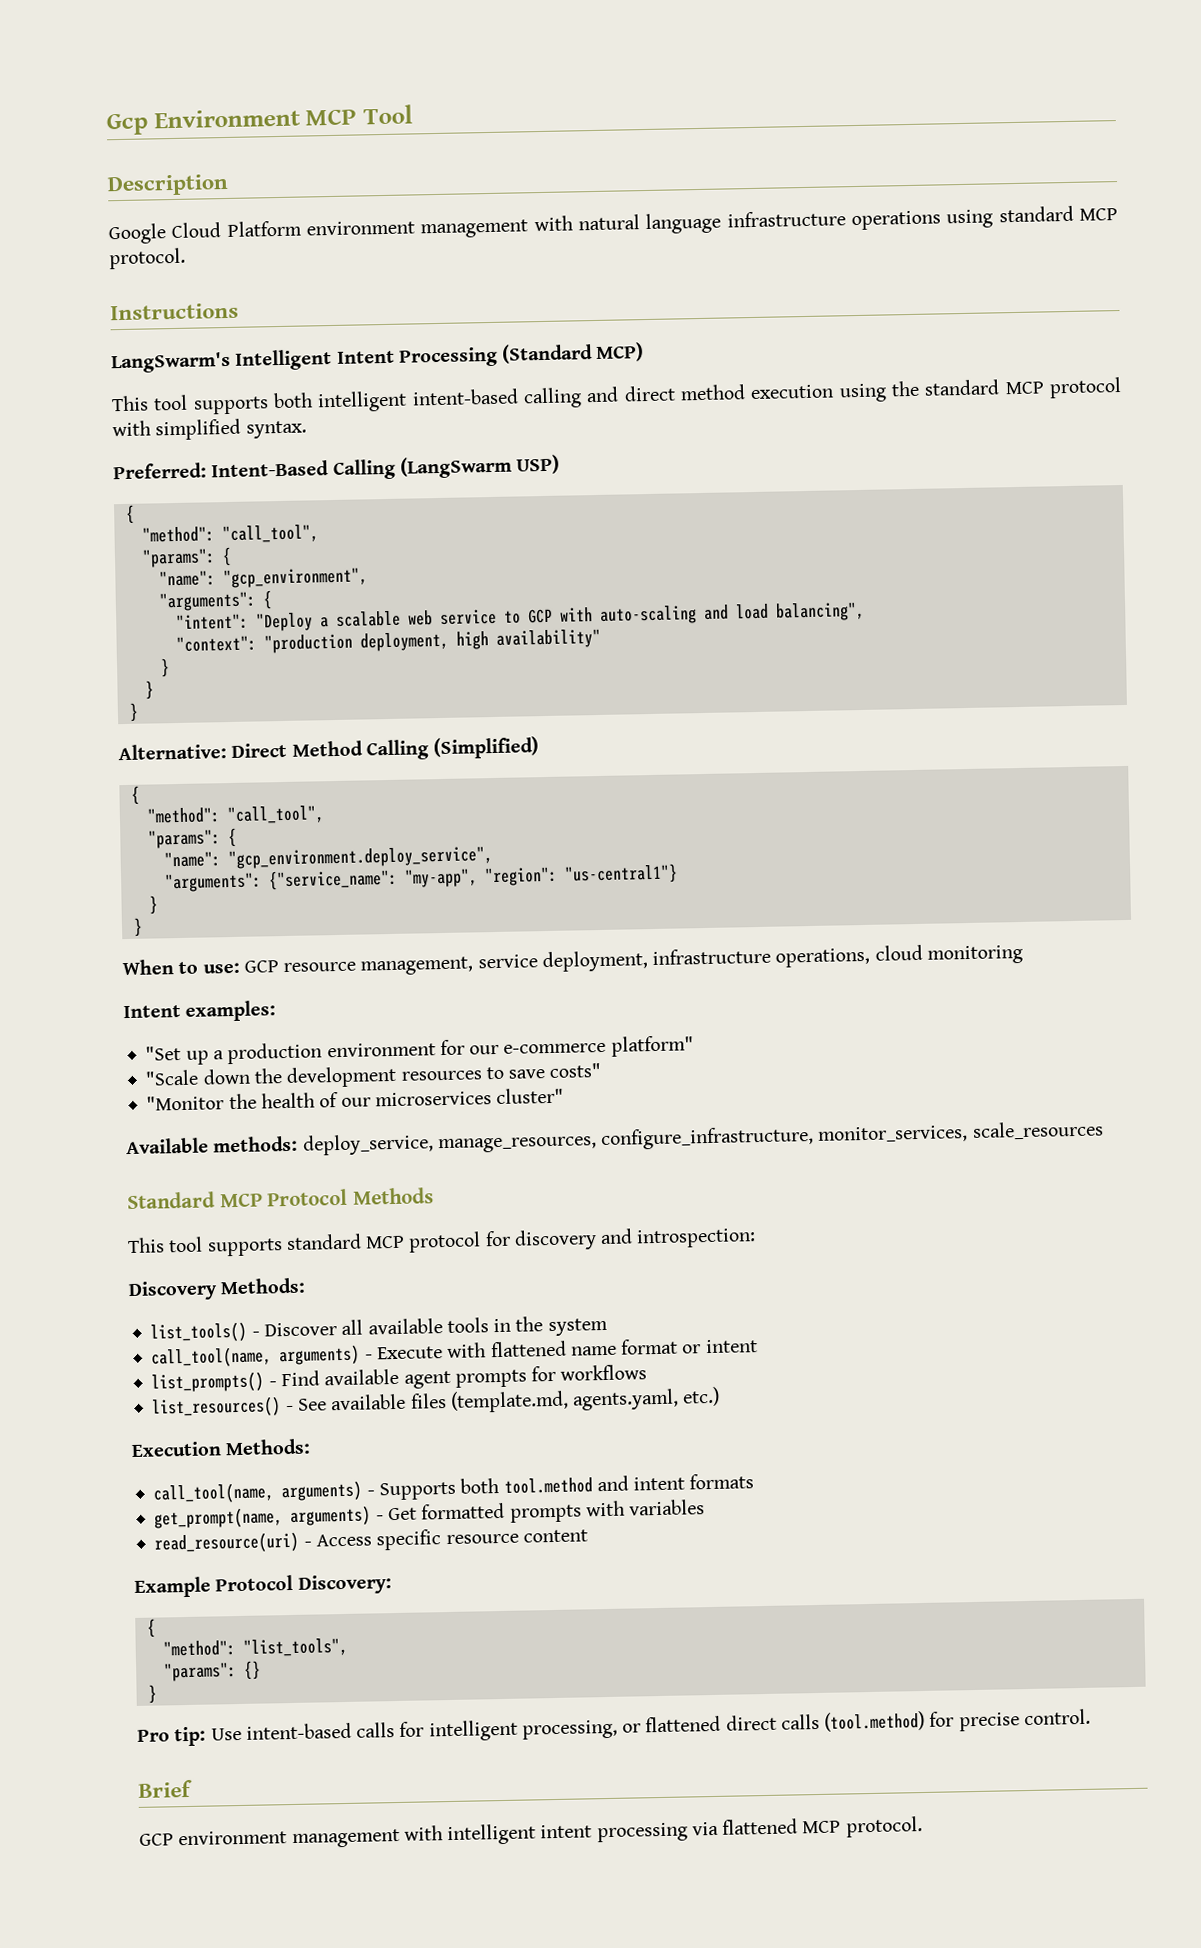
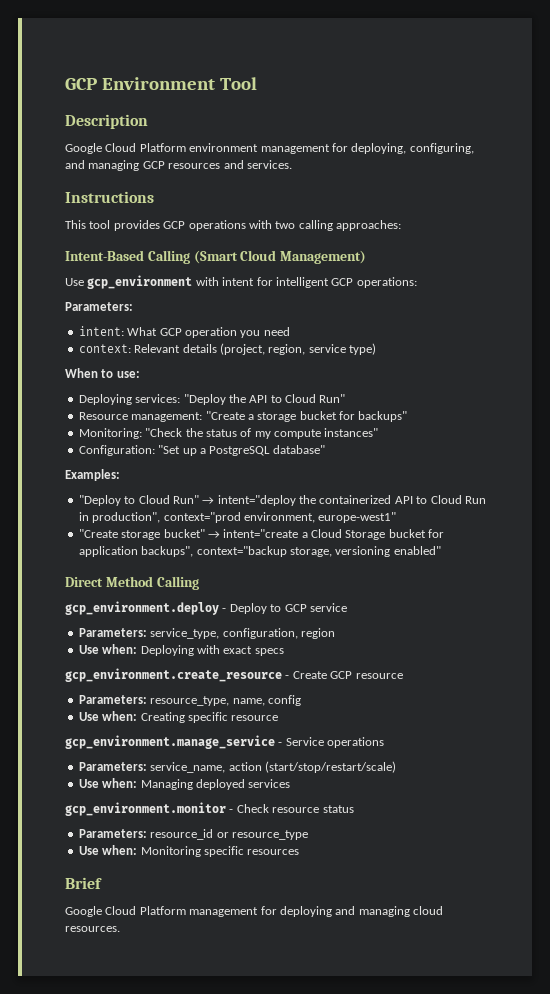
- Gcp Environment MCP Tool
+ GCP Environment Tool
- Google Cloud Platform environment management with natural language infrastructure operations using standard MCP protocol.
+ Google Cloud Platform environment management for deploying, configuring, and managing GCP resources and services.
  Instructions
- LangSwarm's Intelligent Intent Processing (Standard MCP)
- This tool supports both intelligent intent-based calling and direct method execution using the standard MCP protocol with simplified syntax.
- Preferred: Intent-Based Calling (LangSwarm USP)
- {
- "method": "call_tool",
- "params": {
- "name": "gcp_environment",
- "arguments": {
- "intent": "Deploy a scalable web service to GCP with auto-scaling and load balancing",
- "context": "production deployment, high availability"
- }
- }
- }
- Alternative: Direct Method Calling (Simplified)
- {
- "method": "call_tool",
- "params": {
- "name": "gcp_environment.deploy_service",
- "arguments": {"service_name": "my-app", "region": "us-central1"}
- }
- }
- When to use: GCP resource management, service deployment, infrastructure operations, cloud monitoring
- Intent examples:
- "Set up a production environment for our e-commerce platform"
- "Scale down the development resources to save costs"
- "Monitor the health of our microservices cluster"
- Available methods: deploy_service, manage_resources, configure_infrastructure, monitor_services, scale_resources
- Standard MCP Protocol Methods
- This tool supports standard MCP protocol for discovery and introspection:
- Discovery Methods:
- list_tools() - Discover all available tools in the system
- call_tool(name, arguments) - Execute with flattened name format or intent
- list_prompts() - Find available agent prompts for workflows
- list_resources() - See available files (template.md, agents.yaml, etc.)
- Execution Methods:
- call_tool(name, arguments) - Supports both tool.method and intent formats
- get_prompt(name, arguments) - Get formatted prompts with variables
- read_resource(uri) - Access specific resource content
- Example Protocol Discovery:
- {
- "method": "list_tools",
- "params": {}
- }
- Pro tip: Use intent-based calls for intelligent processing, or flattened direct calls (tool.method) for precise control.
+ This tool provides GCP operations with two calling approaches:
+ Intent-Based Calling (Smart Cloud Management)
+ Use gcp_environment with intent for intelligent GCP operations:
+ Parameters:
+ intent: What GCP operation you need
+ context: Relevant details (project, region, service type)
+ When to use:
+ Deploying services: "Deploy the API to Cloud Run"
+ Resource management: "Create a storage bucket for backups"
+ Monitoring: "Check the status of my compute instances"
+ Configuration: "Set up a PostgreSQL database"
+ Examples:
+ "Deploy to Cloud Run" → intent="deploy the containerized API to Cloud Run in production", context="prod environment, europe-west1"
+ "Create storage bucket" → intent="create a Cloud Storage bucket for application backups", context="backup storage, versioning enabled"
+ Direct Method Calling
+ gcp_environment.deploy - Deploy to GCP service
+ Parameters: service_type, configuration, region
+ Use when: Deploying with exact specs
+ gcp_environment.create_resource - Create GCP resource
+ Parameters: resource_type, name, config
+ Use when: Creating specific resource
+ gcp_environment.manage_service - Service operations
+ Parameters: service_name, action (start/stop/restart/scale)
+ Use when: Managing deployed services
+ gcp_environment.monitor - Check resource status
+ Parameters: resource_id or resource_type
+ Use when: Monitoring specific resources
  Brief
- GCP environment management with intelligent intent processing via flattened MCP protocol.
+ Google Cloud Platform management for deploying and managing cloud resources.

